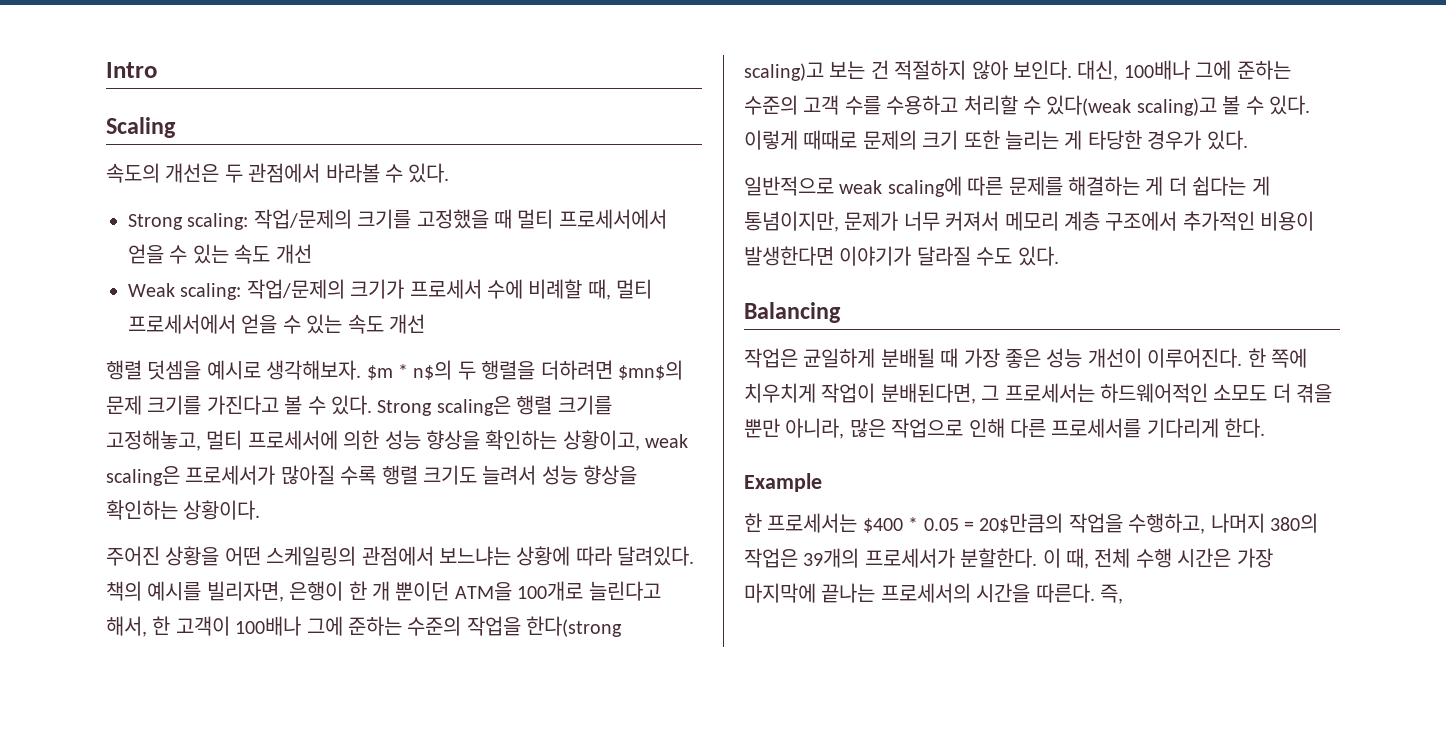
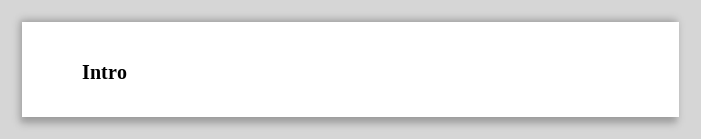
- Scaling
- 속도의 개선은 두 관점에서 바라볼 수 있다.
- Strong scaling: 작업/문제의 크기를 고정했을 때 멀티 프로세서에서 얻을 수 있는 속도 개선
- Weak scaling: 작업/문제의 크기가 프로세서 수에 비례할 때, 멀티 프로세서에서 얻을 수 있는 속도 개선
- 행렬 덧셈을 예시로 생각해보자. $m * n$의 두 행렬을 더하려면 $mn$의 문제 크기를 가진다고 볼 수 있다. Strong scaling은 행렬 크기를 고정해놓고, 멀티 프로세서에 의한 성능 향상을 확인하는 상황이고, weak scaling은 프로세서가 많아질 수록 행렬 크기도 늘려서 성능 향상을 확인하는 상황이다.
- 주어진 상황을 어떤 스케일링의 관점에서 보느냐는 상황에 따라 달려있다. 책의 예시를 빌리자면, 은행이 한 개 뿐이던 ATM을 100개로 늘린다고 해서, 한 고객이 100배나 그에 준하는 수준의 작업을 한다(strong scaling)고 보는 건 적절하지 않아 보인다. 대신, 100배나 그에 준하는 수준의 고객 수를 수용하고 처리할 수 있다(weak scaling)고 볼 수 있다. 이렇게 때때로 문제의 크기 또한 늘리는 게 타당한 경우가 있다.
- 일반적으로 weak scaling에 따른 문제를 해결하는 게 더 쉽다는 게 통념이지만, 문제가 너무 커져서 메모리 계층 구조에서 추가적인 비용이 발생한다면 이야기가 달라질 수도 있다.
- Balancing
- 작업은 균일하게 분배될 때 가장 좋은 성능 개선이 이루어진다. 한 쪽에 치우치게 작업이 분배된다면, 그 프로세서는 하드웨어적인 소모도 더 겪을 뿐만 아니라, 많은 작업으로 인해 다른 프로세서를 기다리게 한다.
- Example
- 한 프로세서는 $400 * 0.05 = 20$만큼의 작업을 수행하고, 나머지 380의 작업은 39개의 프로세서가 분할한다. 이 때, 전체 수행 시간은 가장 마지막에 끝나는 프로세서의 시간을 따른다. 즉,

